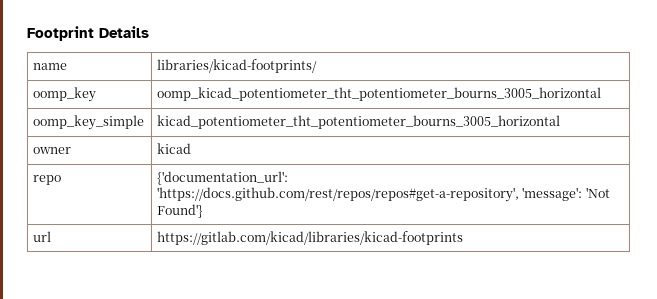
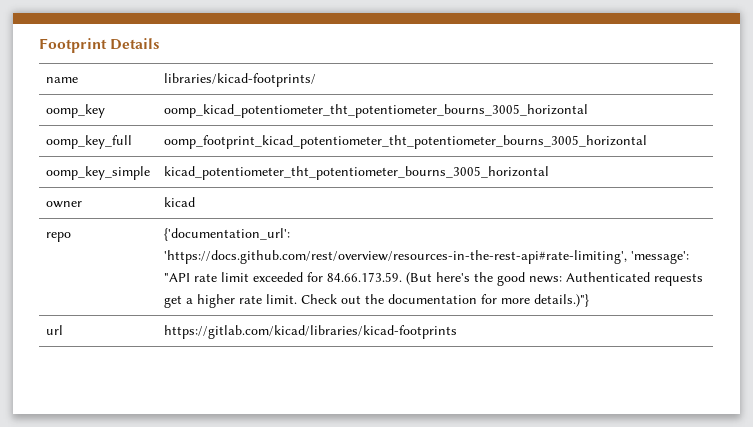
+ oomp_key_full | oomp_footprint_kicad_potentiometer_tht_potentiometer_bourns_3005_horizontal
- repo | {'documentation_url': 'https://docs.github.com/rest/repos/repos#get-a-repository', 'message': 'Not Found'}
+ repo | {'documentation_url': 'https://docs.github.com/rest/overview/resources-in-the-rest-api#rate-limiting', 'message': "API rate limit exceeded for 84.66.173.59. (But here's the good news: Authenticated requests get a higher rate limit. Check out the documentation for more details.)"}

